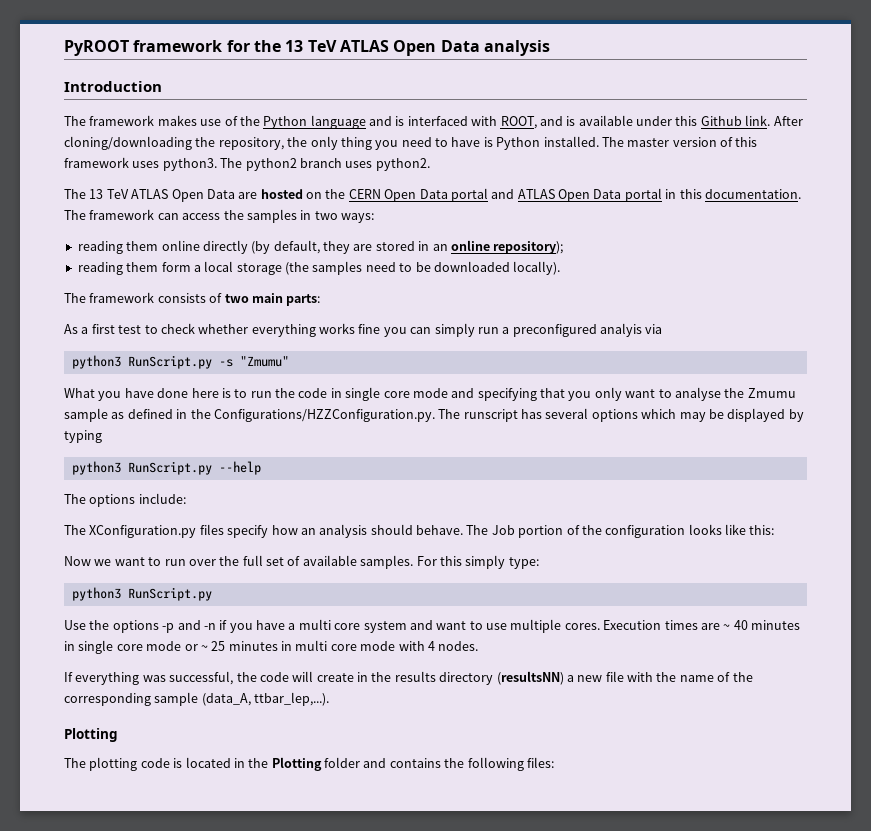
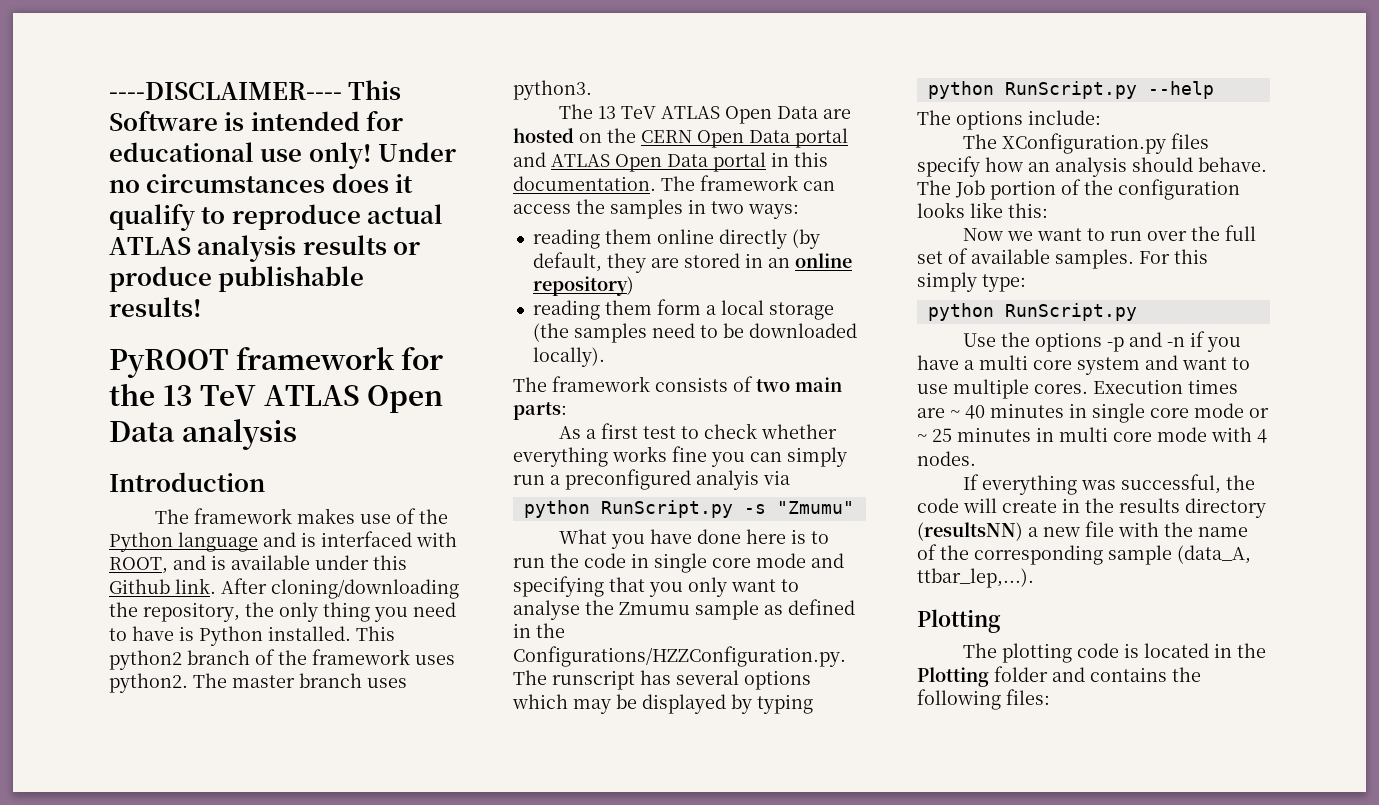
+ ----DISCLAIMER---- This Software is intended for educational use only! Under no circumstances does it qualify to reproduce actual ATLAS analysis results or produce publishable results!
- The master version of this framework uses python3. The python2 branch uses python2.
+ This python2 branch of the framework uses python2. The master branch uses python3.
- reading them online directly (by default, they are stored in an online repository);
+ reading them online directly (by default, they are stored in an online repository)
- python3 RunScript.py -s "Zmumu"
+ python RunScript.py -s "Zmumu"
- python3 RunScript.py --help
+ python RunScript.py --help
  For this simply type:
- python3 RunScript.py
+ python RunScript.py

